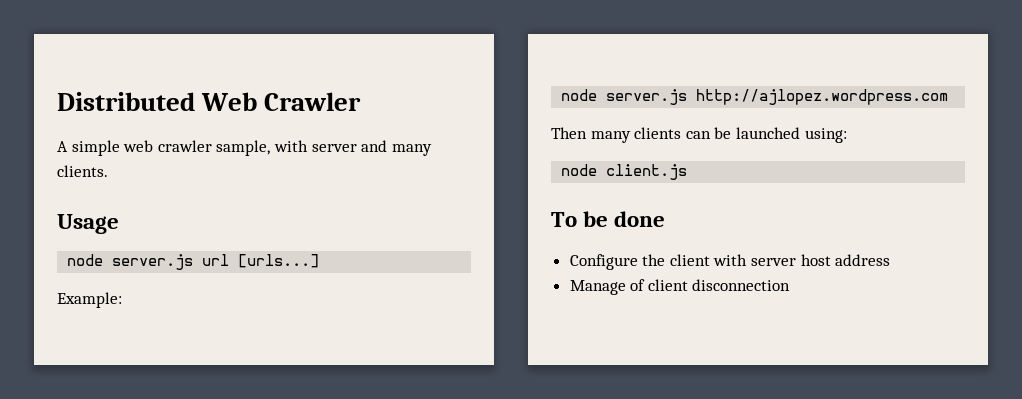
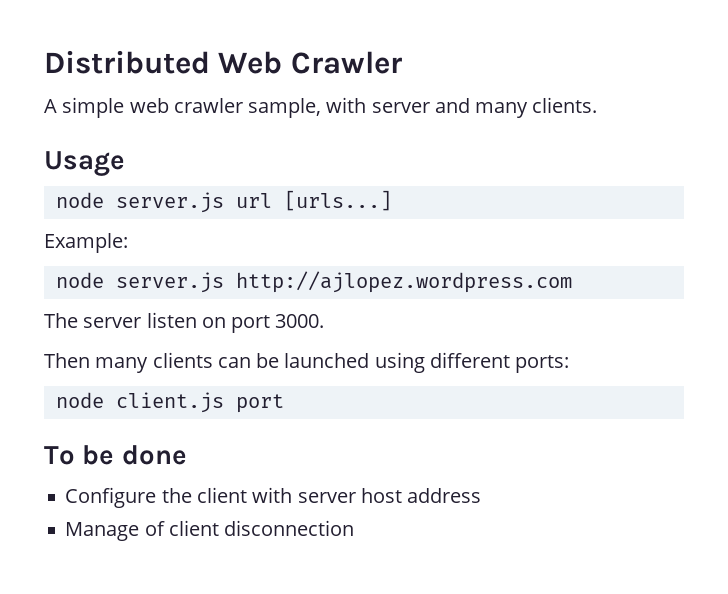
+ The server listen on port 3000.
- Then many clients can be launched using:
+ Then many clients can be launched using different ports:
- node client.js
+ node client.js port

